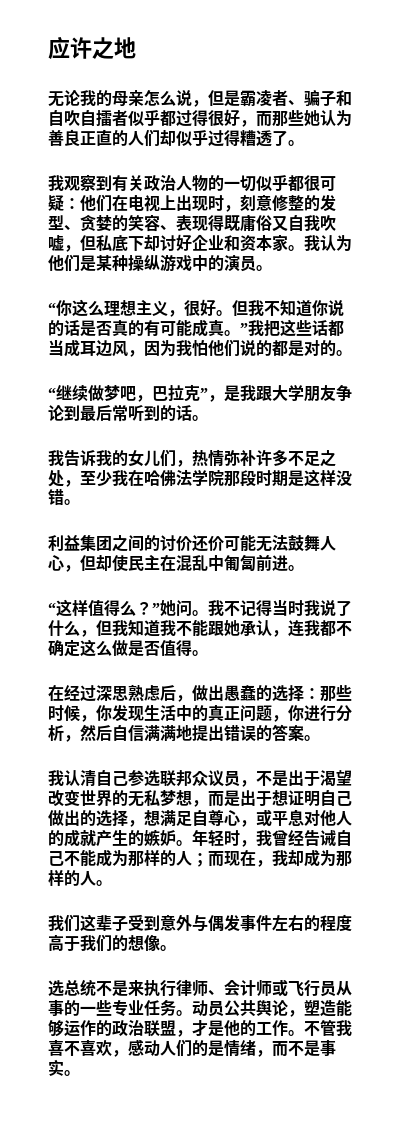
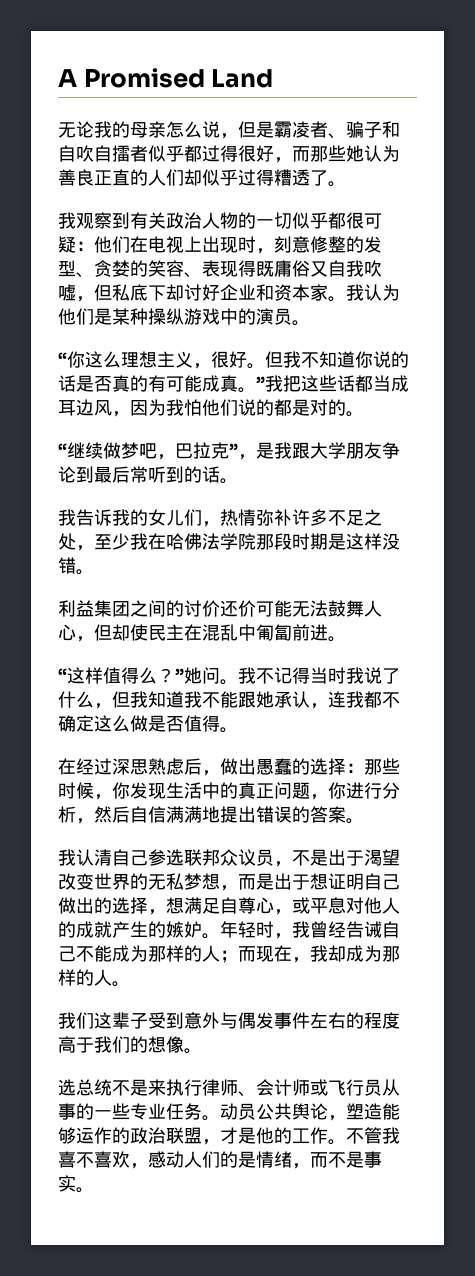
- 应许之地
+ A Promised Land

